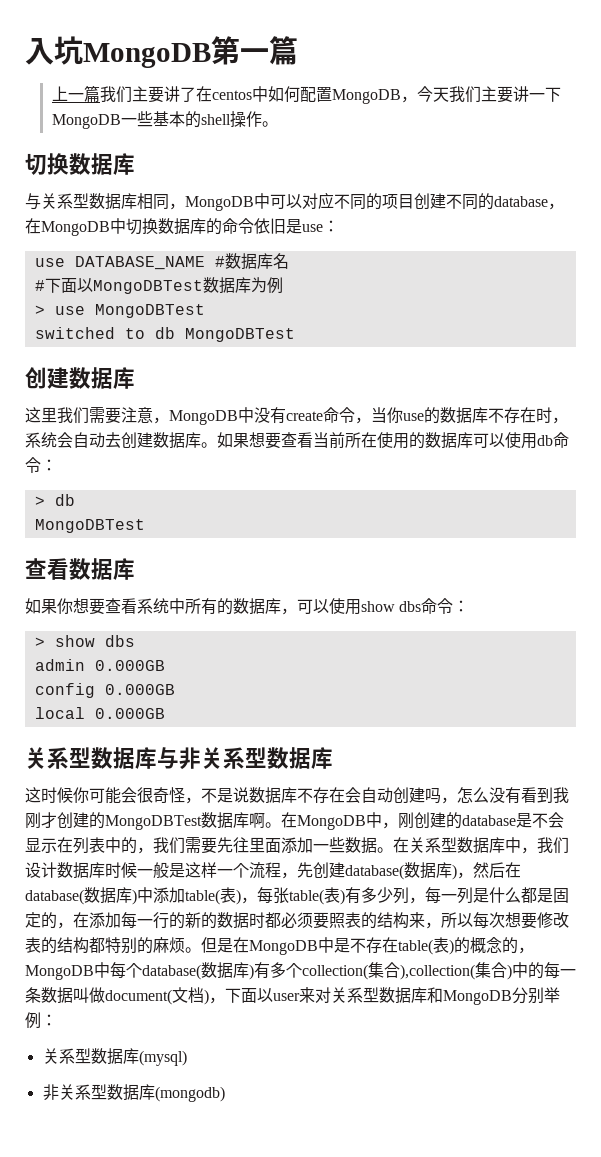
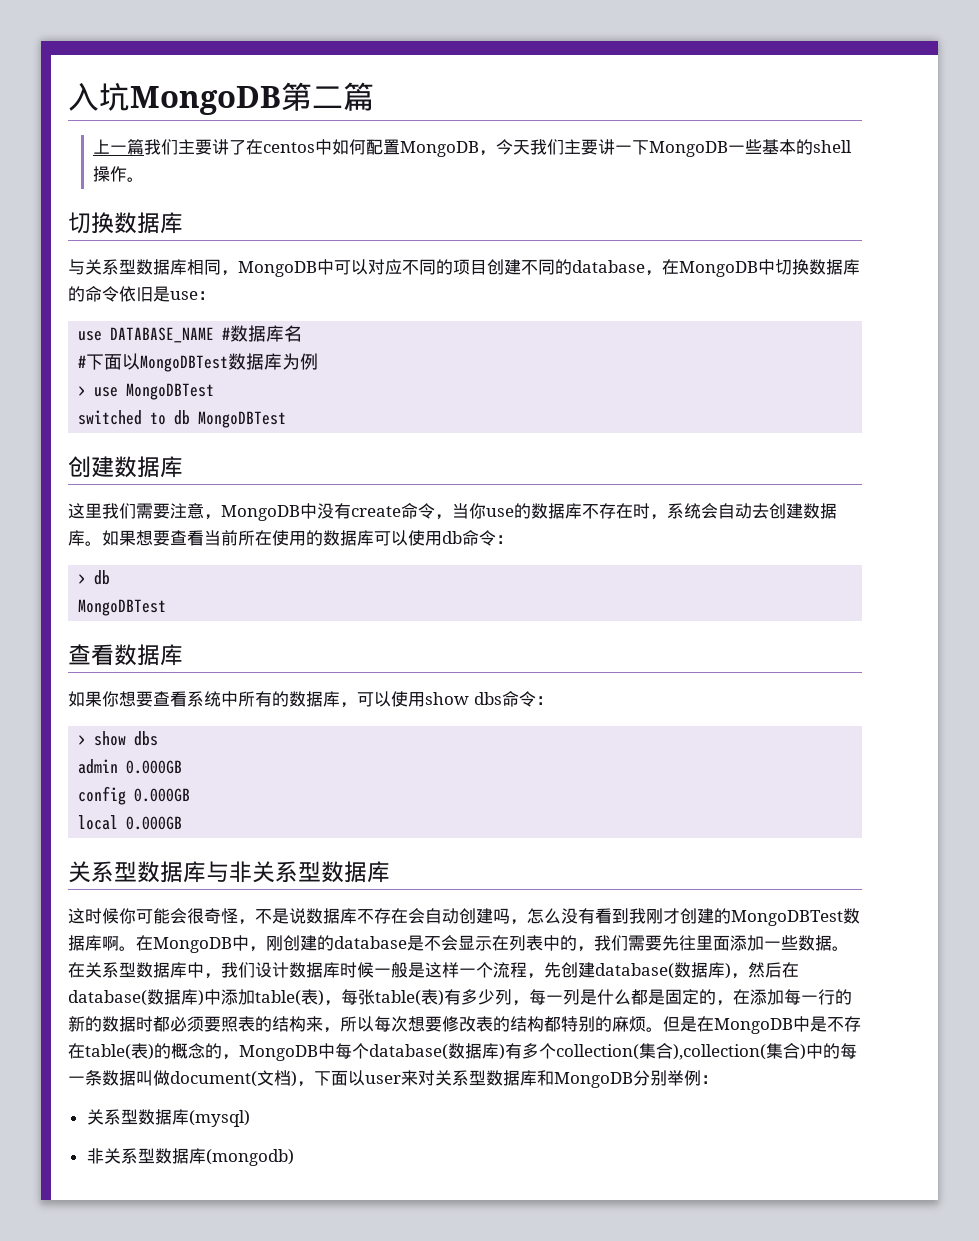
- 入坑MongoDB第一篇
+ 入坑MongoDB第二篇

